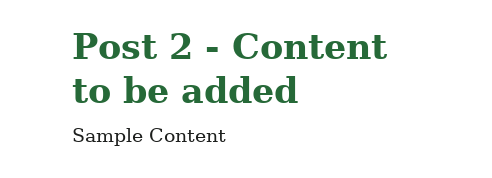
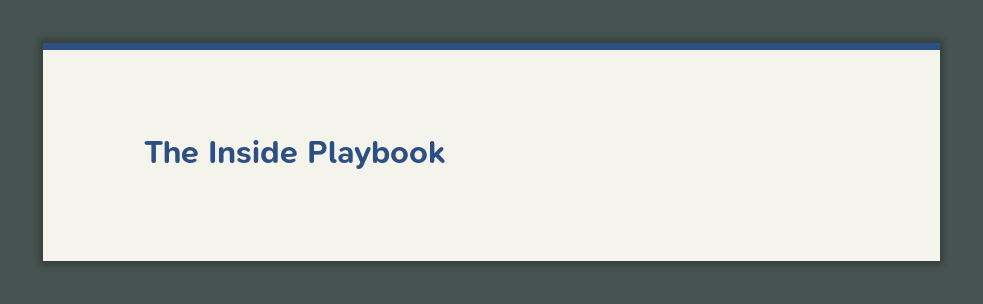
- Post 2 - Content to be added
- Sample Content
+ The Inside Playbook

